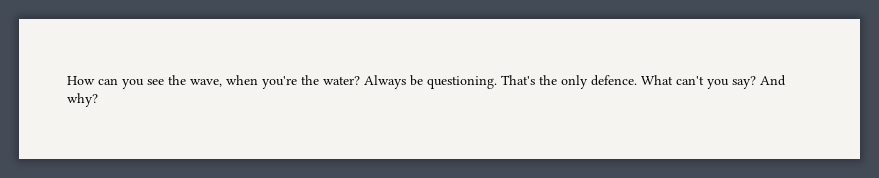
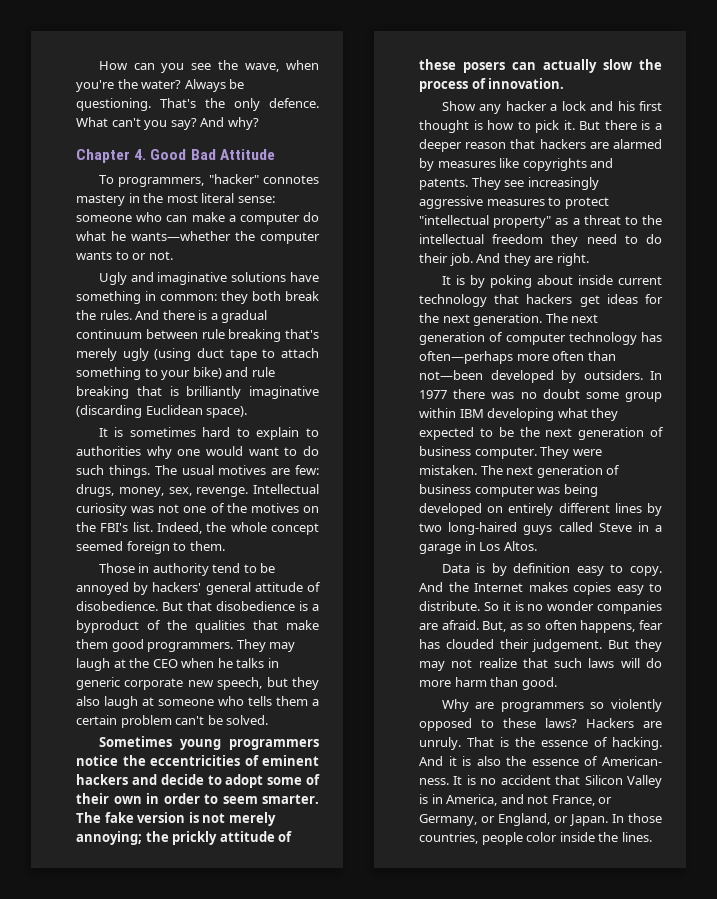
+ Chapter 4. Good Bad Attitude
+ To programmers, "hacker" connotes mastery in the most literal sense: someone who can make a computer do what he wants—whether the computer wants to or not.
+ Ugly and imaginative solutions have something in common: they both break the rules. And there is a gradual continuum between rule breaking that's merely ugly (using duct tape to attach something to your bike) and rule breaking that is brilliantly imaginative (discarding Euclidean space).
+ It is sometimes hard to explain to authorities why one would want to do such things. The usual motives are few: drugs, money, sex, revenge. Intellectual curiosity was not one of the motives on the FBI's list. Indeed, the whole concept seemed foreign to them.
+ Those in authority tend to be annoyed by hackers' general attitude of disobedience. But that disobedience is a byproduct of the qualities that make them good programmers. They may laugh at the CEO when he talks in generic corporate new speech, but they also laugh at someone who tells them a certain problem can't be solved.
+ Sometimes young programmers notice the eccentricities of eminent hackers and decide to adopt some of their own in order to seem smarter. The fake version is not merely annoying; the prickly attitude of these posers can actually slow the process of innovation.
+ Show any hacker a lock and his first thought is how to pick it. But there is a deeper reason that hackers are alarmed by measures like copyrights and patents. They see increasingly aggressive measures to protect "intellectual property" as a threat to the intellectual freedom they need to do their job. And they are right.
+ It is by poking about inside current technology that hackers get ideas for the next generation. The next generation of computer technology has often—perhaps more often than not—been developed by outsiders. In 1977 there was no doubt some group within IBM developing what they expected to be the next generation of business computer. They were mistaken. The next generation of business computer was being developed on entirely different lines by two long-haired guys called Steve in a garage in Los Altos.
+ Data is by definition easy to copy. And the Internet makes copies easy to distribute. So it is no wonder companies are afraid. But, as so often happens, fear has clouded their judgement. But they may not realize that such laws will do more harm than good.
+ Why are programmers so violently opposed to these laws? Hackers are unruly. That is the essence of hacking. And it is also the essence of American- ness. It is no accident that Silicon Valley is in America, and not France, or Germany, or England, or Japan. In those countries, people color inside the lines.

